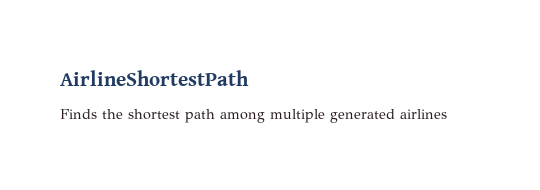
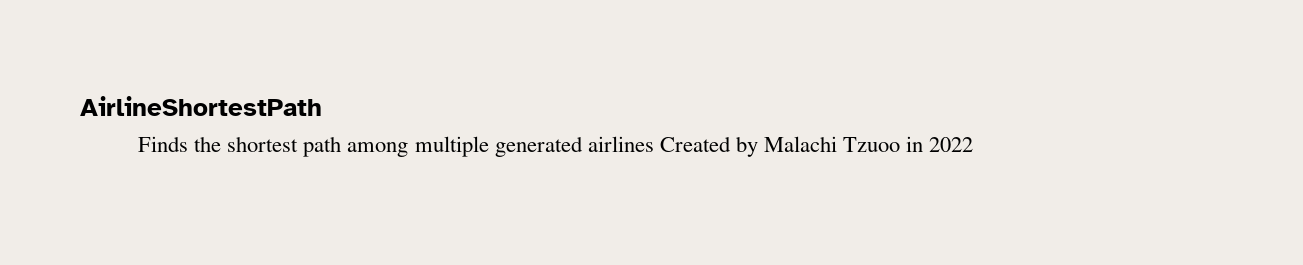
- Finds the shortest path among multiple generated airlines
+ Finds the shortest path among multiple generated airlines Created by Malachi Tzuoo in 2022

